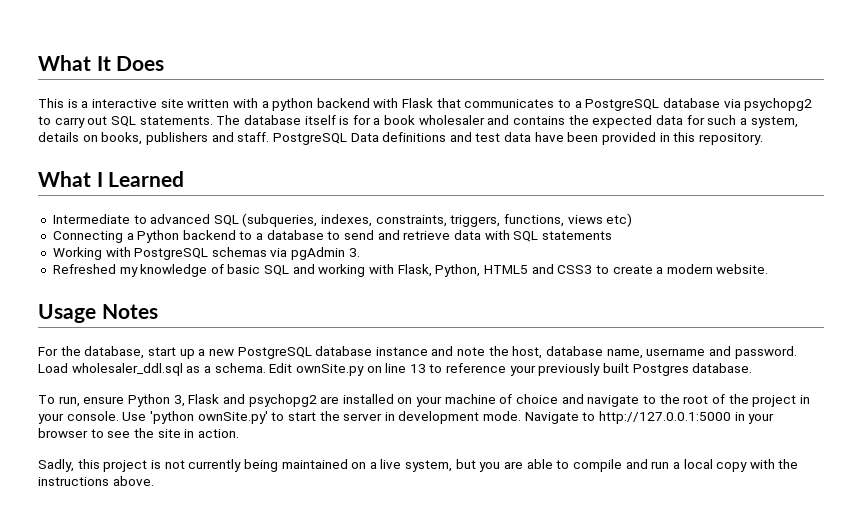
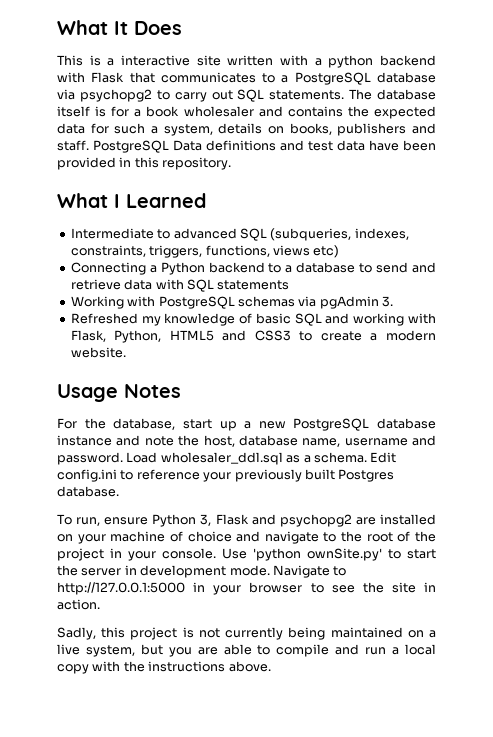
- Edit ownSite.py on line 13 to reference your previously built Postgres database.
+ Edit config.ini to reference your previously built Postgres database.

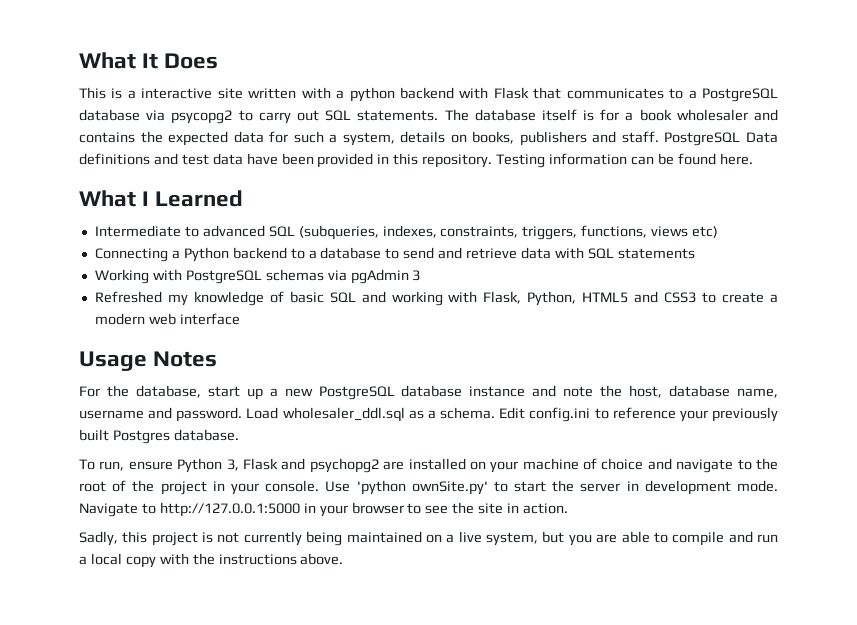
- This is a interactive site written with a python backend with Flask that communicates to a PostgreSQL database via psychopg2 to carry out SQL statements.
+ This is a interactive site written with a python backend with Flask that communicates to a PostgreSQL database via psycopg2 to carry out SQL statements.
+ Testing information can be found here.
- Working with PostgreSQL schemas via pgAdmin 3.
+ Working with PostgreSQL schemas via pgAdmin 3
- Refreshed my knowledge of basic SQL and working with Flask, Python, HTML5 and CSS3 to create a modern website.
+ Refreshed my knowledge of basic SQL and working with Flask, Python, HTML5 and CSS3 to create a modern web interface

